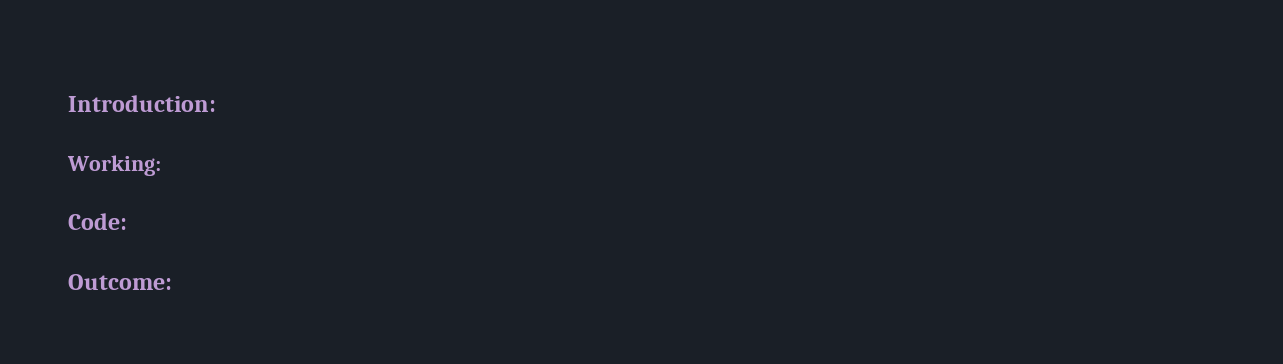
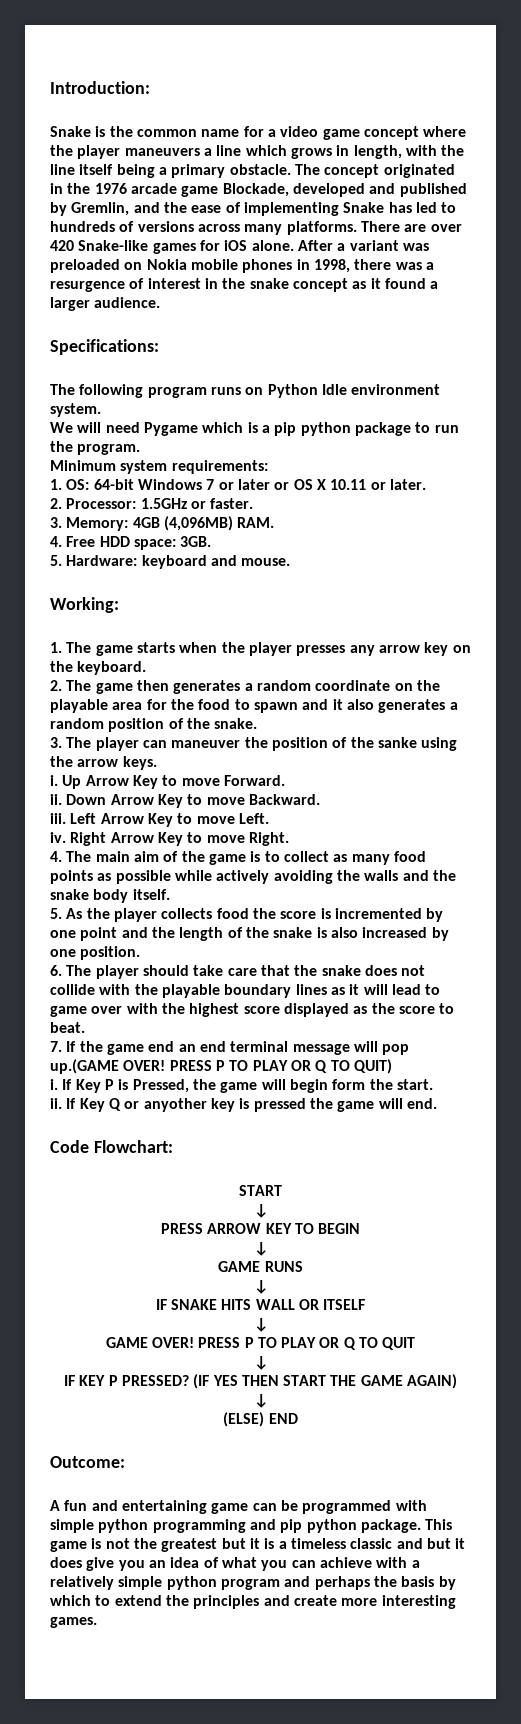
+ Snake is the common name for a video game concept where the player maneuvers a line which grows in length, with the line itself being a primary obstacle. The concept originated in the 1976 arcade game Blockade, developed and published by Gremlin, and the ease of implementing Snake has led to hundreds of versions across many platforms. There are over 420 Snake-like games for iOS alone. After a variant was preloaded on Nokia mobile phones in 1998, there was a resurgence of interest in the snake concept as it found a larger audience.
+ Specifications:
+ The following program runs on Python Idle environment system.
+ We will need Pygame which is a pip python package to run the program.
+ Minimum system requirements:
+ 1. OS: 64-bit Windows 7 or later or OS X 10.11 or later.
+ 2. Processor: 1.5GHz or faster.
+ 3. Memory: 4GB (4,096MB) RAM.
+ 4. Free HDD space: 3GB.
+ 5. Hardware: keyboard and mouse.
  Working:
- Code:
+ 1. The game starts when the player presses any arrow key on the keyboard.
+ 2. The game then generates a random coordinate on the playable area for the food to spawn and it also generates a random position of the snake.
+ 3. The player can maneuver the position of the sanke using the arrow keys.
+ i. Up Arrow Key to move Forward.
+ ii. Down Arrow Key to move Backward.
+ iii. Left Arrow Key to move Left.
+ iv. Right Arrow Key to move Right.
+ 4. The main aim of the game is to collect as many food points as possible while actively avoiding the walls and the snake body itself.
+ 5. As the player collects food the score is incremented by one point and the length of the snake is also increased by one position.
+ 6. The player should take care that the snake does not collide with the playable boundary lines as it will lead to game over with the highest score displayed as the score to beat.
+ 7. If the game end an end terminal message will pop up.(GAME OVER! PRESS P TO PLAY OR Q TO QUIT)
+ i. If Key P is Pressed, the game will begin form the start.
+ ii. If Key Q or anyother key is pressed the game will end.
+ Code Flowchart:
+ START
+ ↓
+ PRESS ARROW KEY TO BEGIN
+ ↓
+ GAME RUNS
+ ↓
+ IF SNAKE HITS WALL OR ITSELF
+ ↓
+ GAME OVER! PRESS P TO PLAY OR Q TO QUIT
+ ↓
+ IF KEY P PRESSED? (IF YES THEN START THE GAME AGAIN)
+ ↓
+ (ELSE) END
  Outcome:
+ A fun and entertaining game can be programmed with simple python programming and pip python package. This game is not the greatest but it is a timeless classic and but it does give you an idea of what you can achieve with a relatively simple python program and perhaps the basis by which to extend the principles and create more interesting games.

